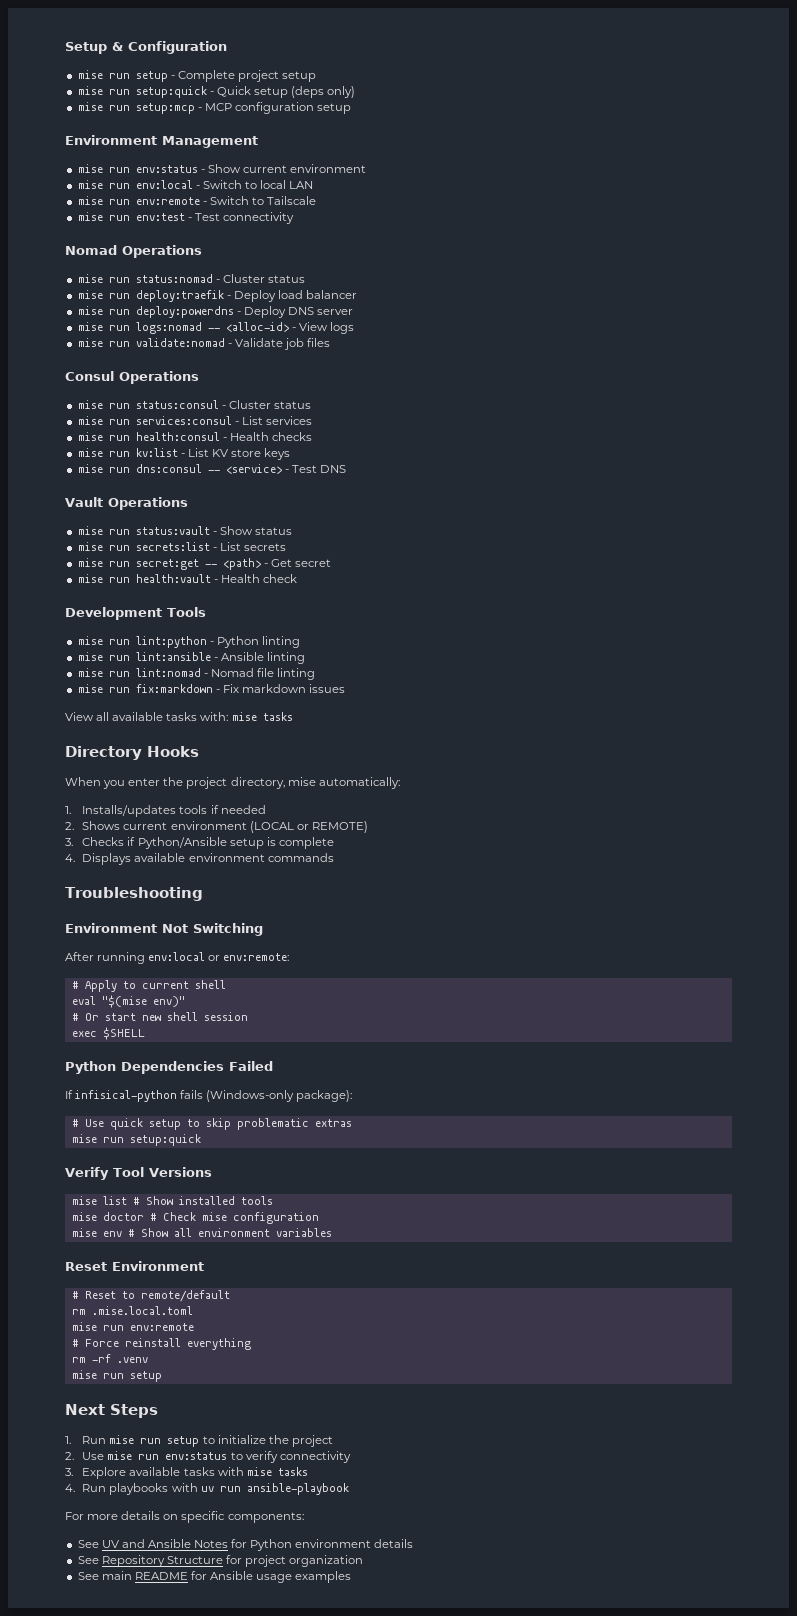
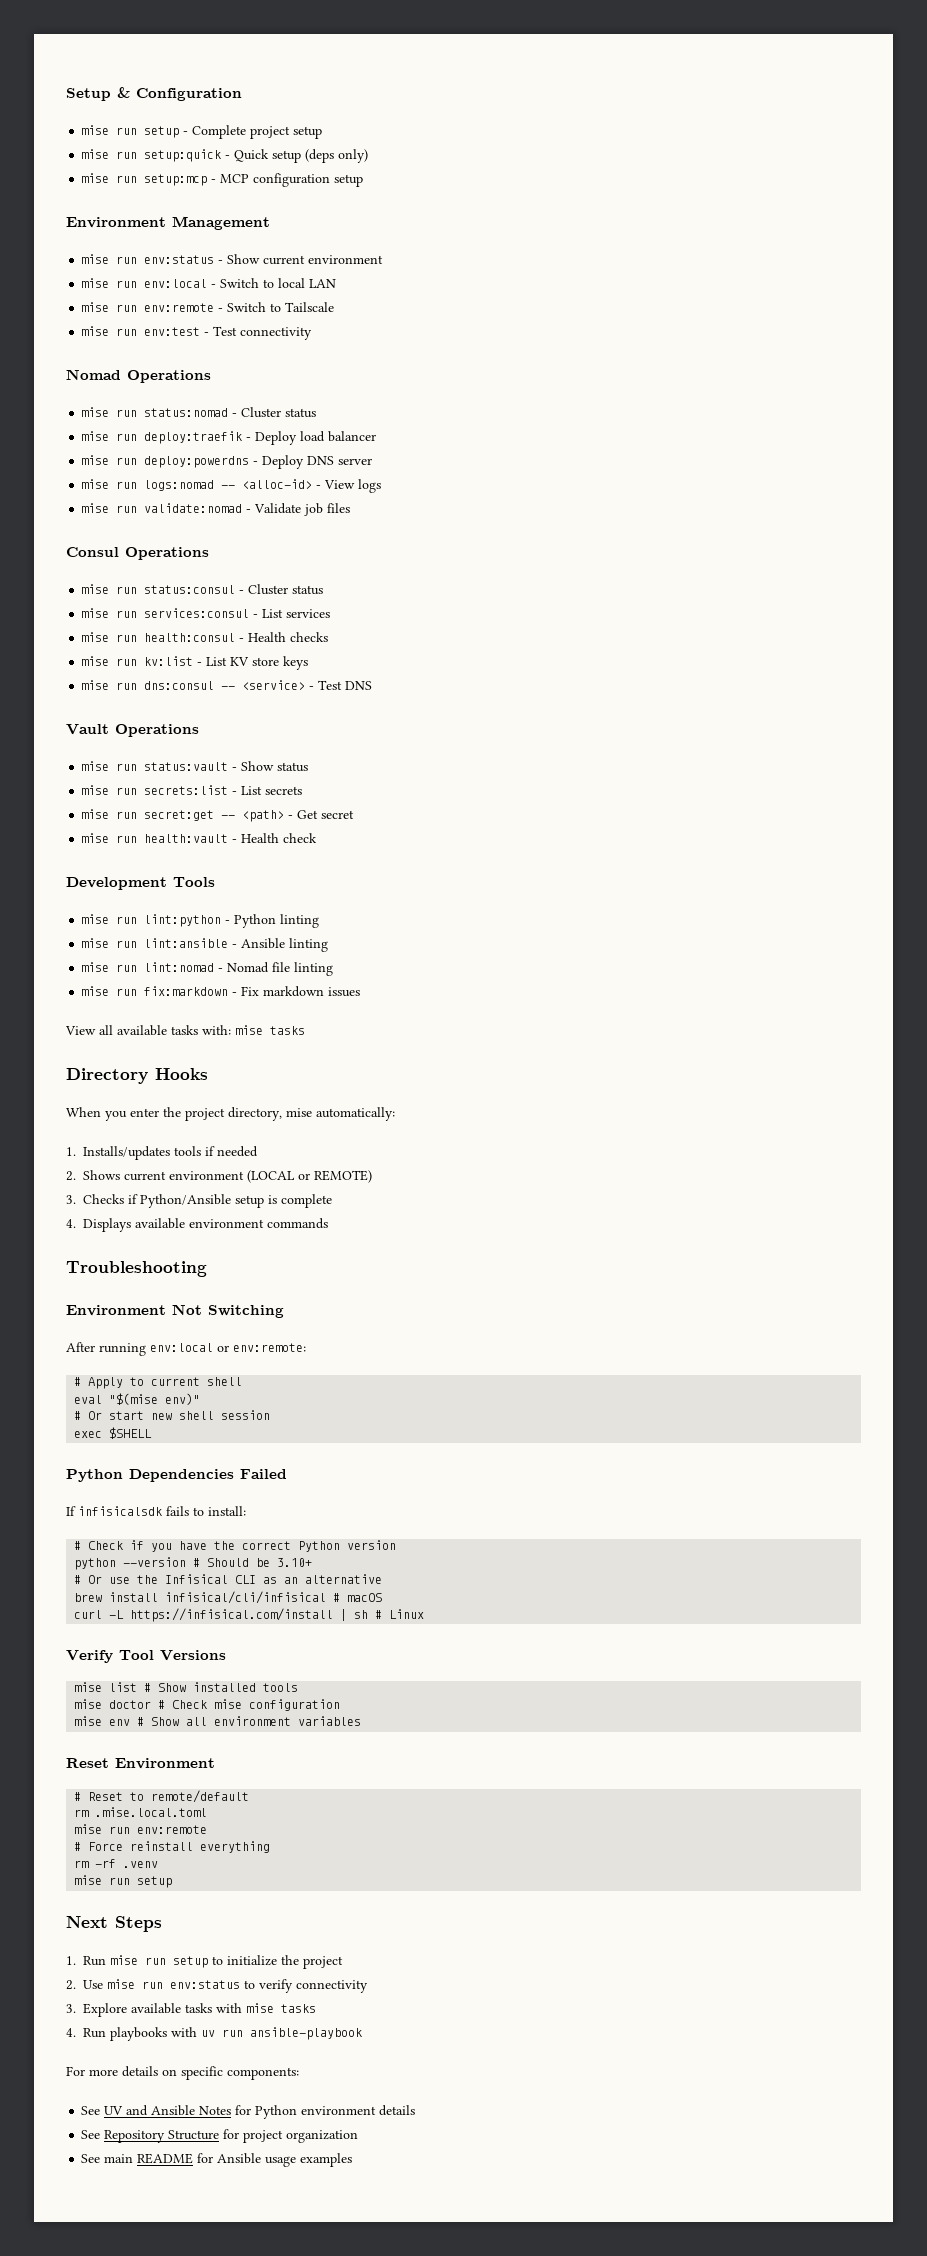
- If infisical-python fails (Windows-only package):
- # Use quick setup to skip problematic extras
- mise run setup:quick
+ If infisicalsdk fails to install:
+ # Check if you have the correct Python version
+ python --version # Should be 3.10+
+ # Or use the Infisical CLI as an alternative
+ brew install infisical/cli/infisical # macOS
+ curl -L https://infisical.com/install | sh # Linux

